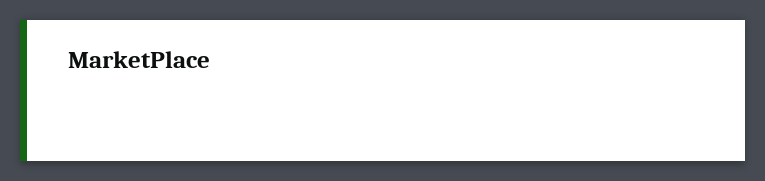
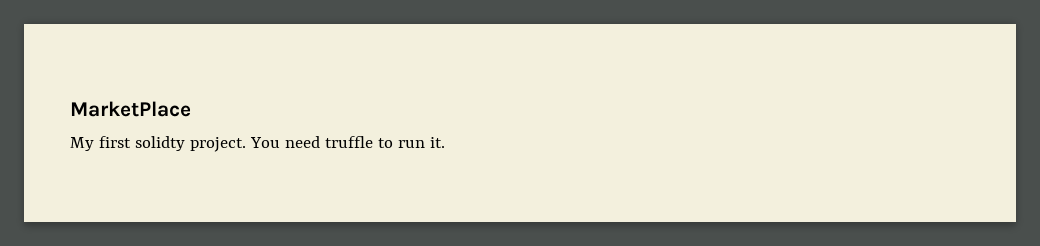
+ My first solidty project. You need truffle to run it.

